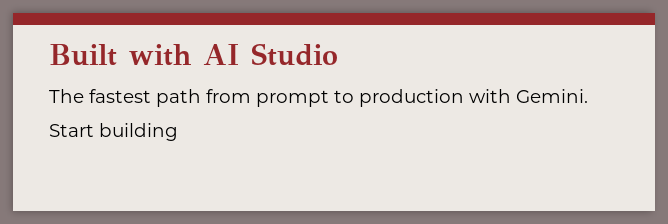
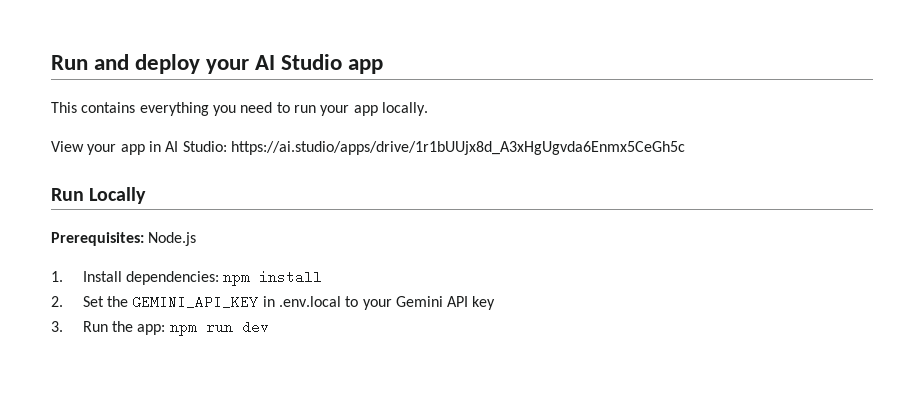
- Built with AI Studio
- The fastest path from prompt to production with Gemini.
- Start building
+ Run and deploy your AI Studio app
+ This contains everything you need to run your app locally.
+ View your app in AI Studio: https://ai.studio/apps/drive/1r1bUUjx8d_A3xHgUgvda6Enmx5CeGh5c
+ Run Locally
+ Prerequisites: Node.js
+ 1. Install dependencies: npm install
+ 2. Set the GEMINI_API_KEY in .env.local to your Gemini API key
+ 3. Run the app: npm run dev

